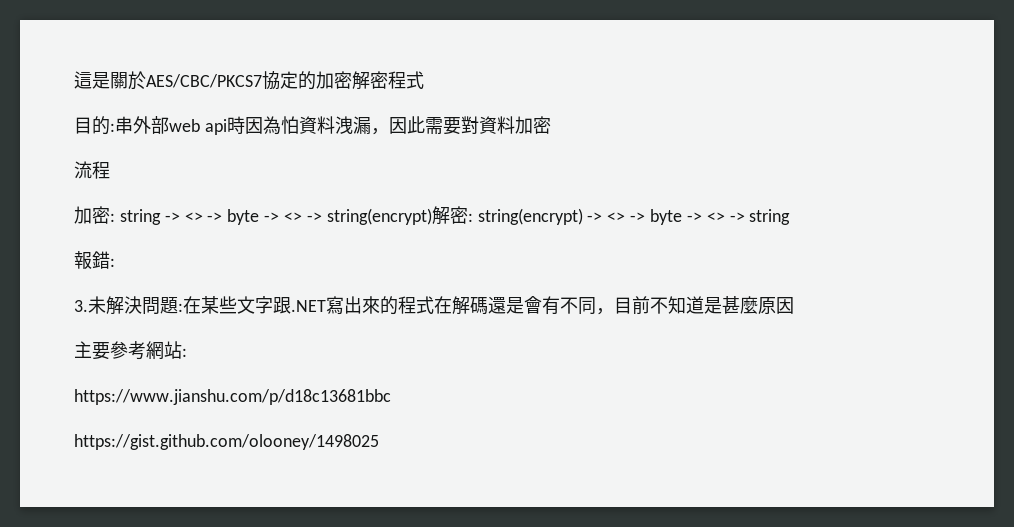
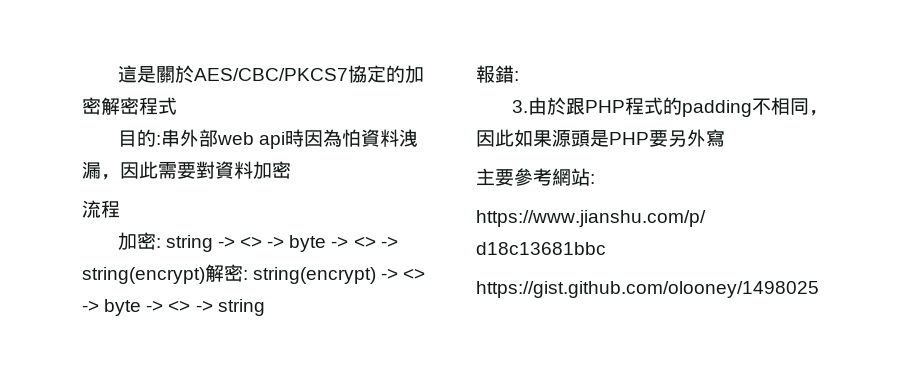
- 3.未解決問題:在某些文字跟.NET寫出來的程式在解碼還是會有不同，目前不知道是甚麼原因
+ 3.由於跟PHP程式的padding不相同，因此如果源頭是PHP要另外寫

